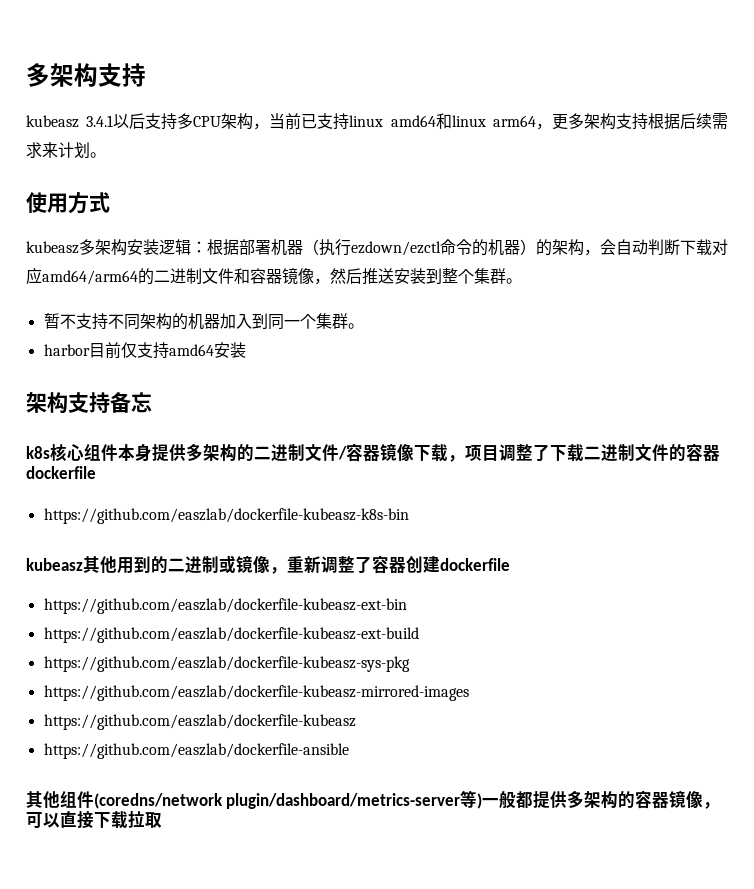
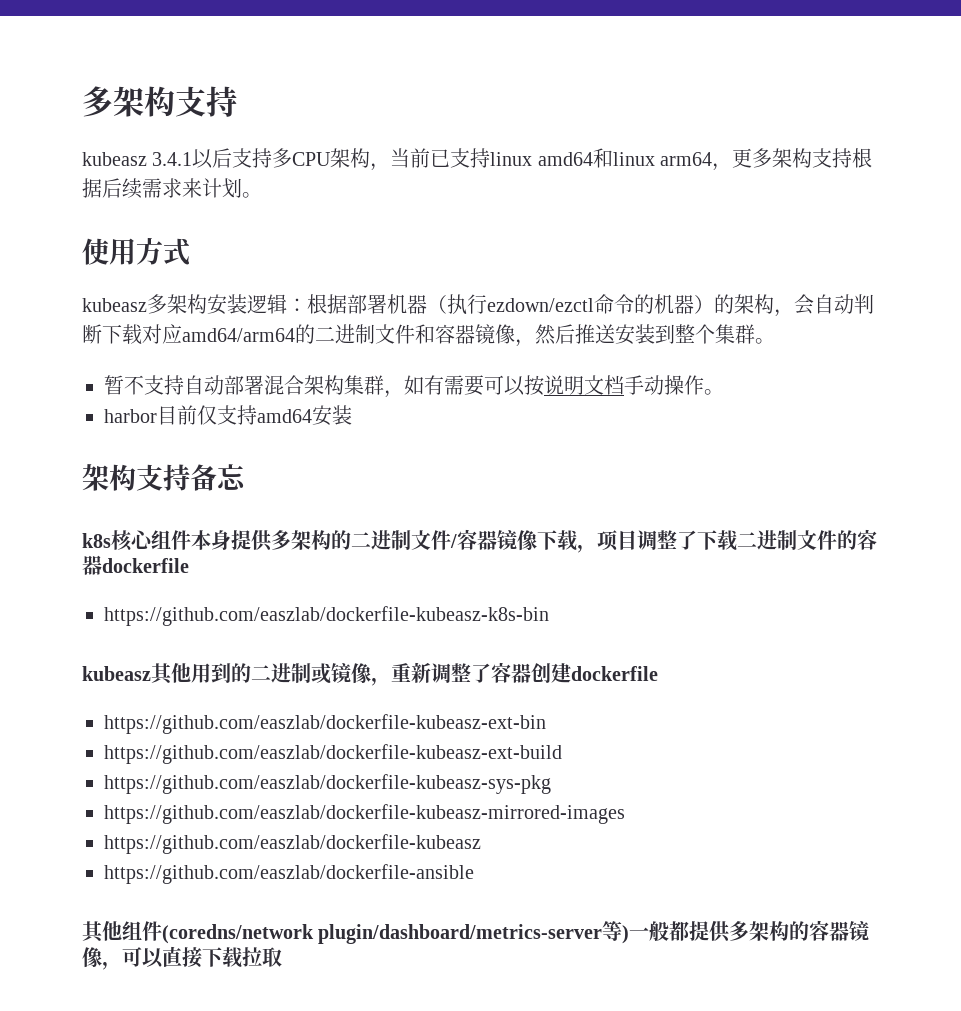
- 暂不支持不同架构的机器加入到同一个集群。
+ 暂不支持自动部署混合架构集群，如有需要可以按说明文档手动操作。

